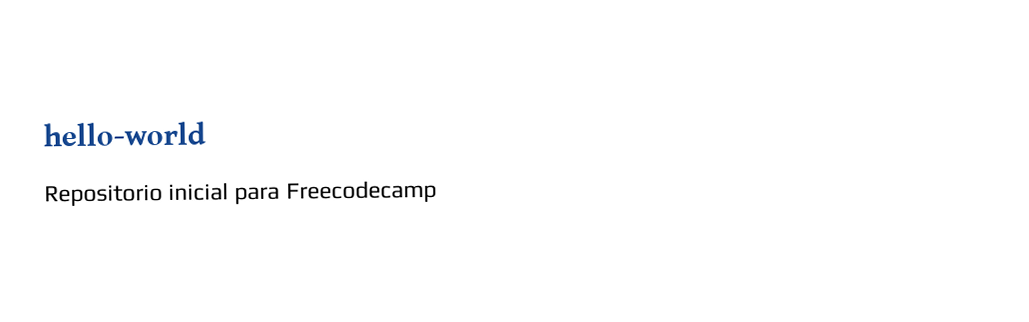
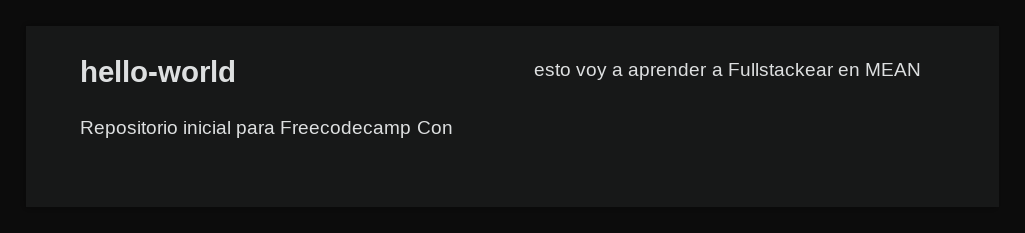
- Repositorio inicial para Freecodecamp
+ Repositorio inicial para Freecodecamp Con esto voy a aprender a Fullstackear en MEAN

